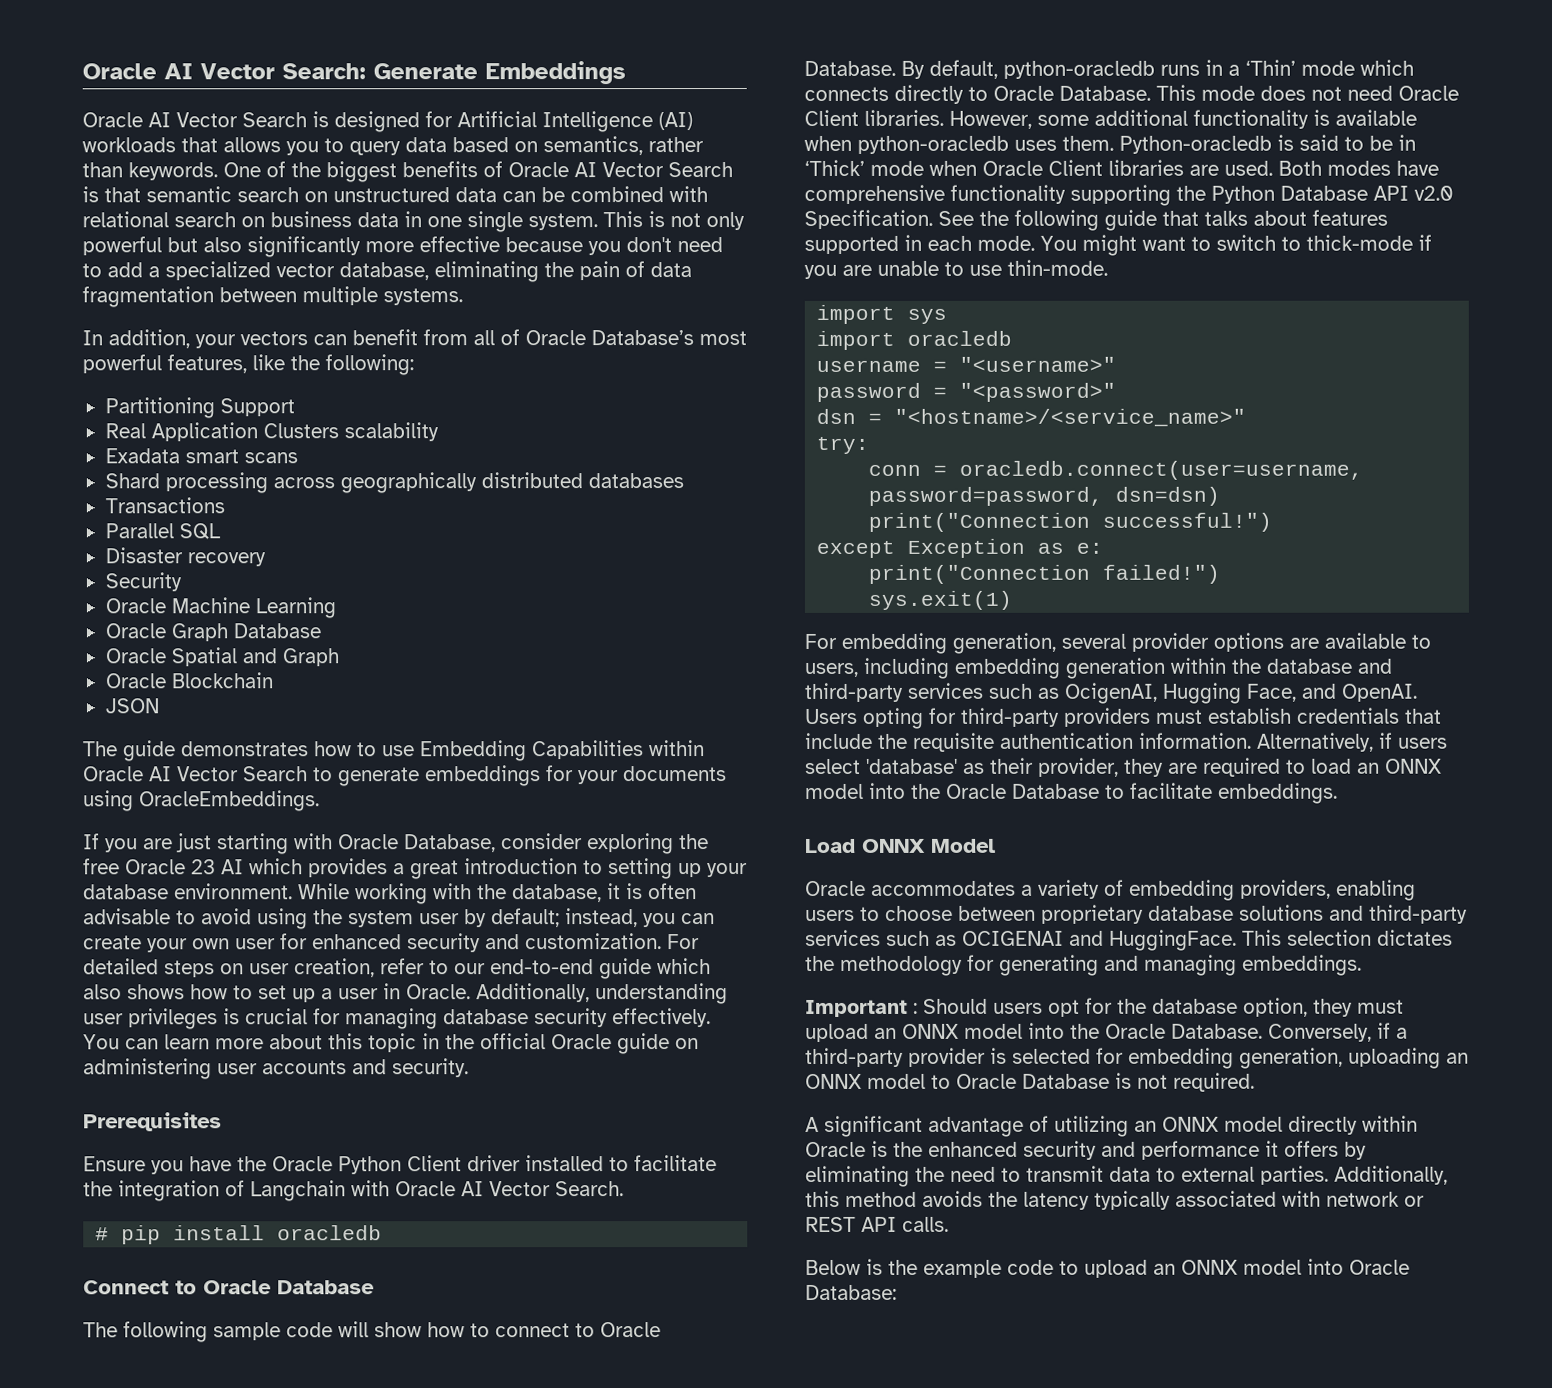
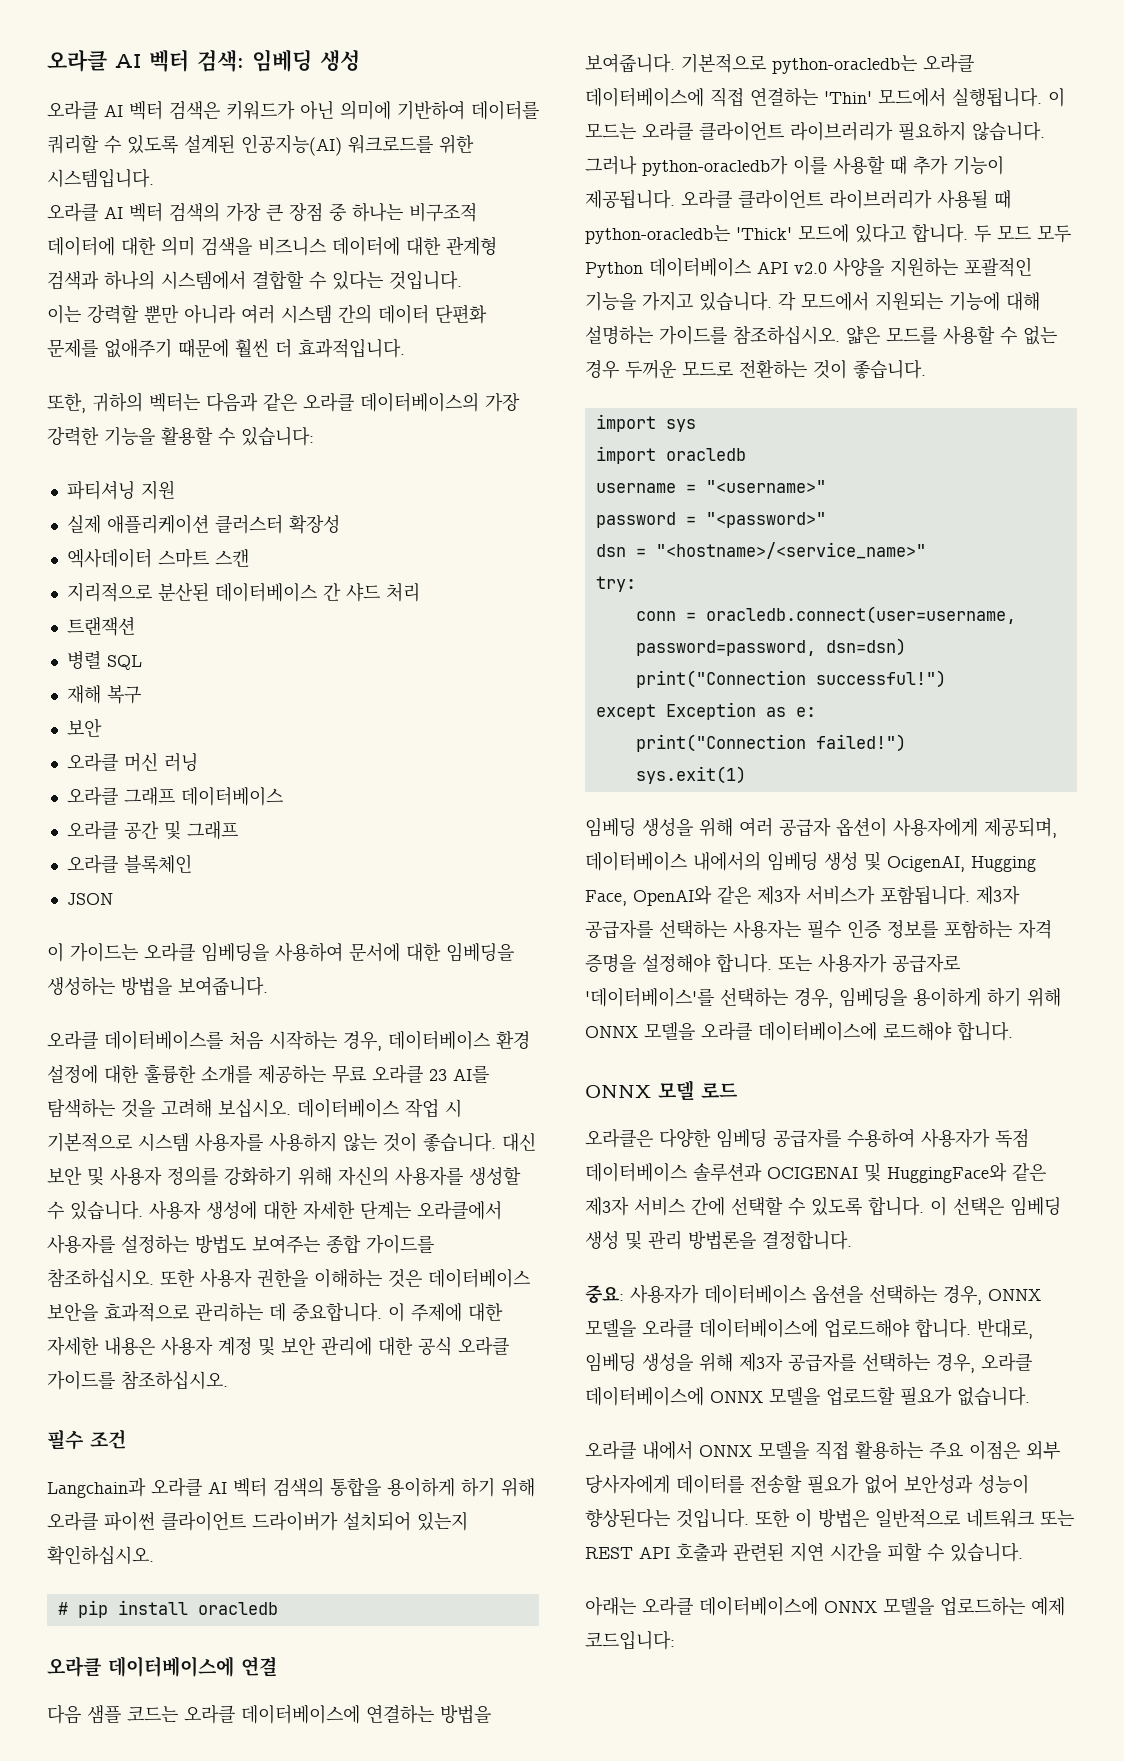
- Oracle AI Vector Search: Generate Embeddings
- Oracle AI Vector Search is designed for Artificial Intelligence (AI) workloads that allows you to query data based on semantics, rather than keywords. One of the biggest benefits of Oracle AI Vector Search is that semantic search on unstructured data can be combined with relational search on business data in one single system. This is not only powerful but also significantly more effective because you don't need to add a specialized vector database, eliminating the pain of data fragmentation between multiple systems.
- In addition, your vectors can benefit from all of Oracle Database’s most powerful features, like the following:
- Partitioning Support
- Real Application Clusters scalability
- Exadata smart scans
- Shard processing across geographically distributed databases
- Transactions
- Parallel SQL
- Disaster recovery
- Security
- Oracle Machine Learning
- Oracle Graph Database
- Oracle Spatial and Graph
- Oracle Blockchain
+ 오라클 AI 벡터 검색: 임베딩 생성
+ 오라클 AI 벡터 검색은 키워드가 아닌 의미에 기반하여 데이터를 쿼리할 수 있도록 설계된 인공지능(AI) 워크로드를 위한 시스템입니다.
+ 오라클 AI 벡터 검색의 가장 큰 장점 중 하나는 비구조적 데이터에 대한 의미 검색을 비즈니스 데이터에 대한 관계형 검색과 하나의 시스템에서 결합할 수 있다는 것입니다.
+ 이는 강력할 뿐만 아니라 여러 시스템 간의 데이터 단편화 문제를 없애주기 때문에 훨씬 더 효과적입니다.
+ 또한, 귀하의 벡터는 다음과 같은 오라클 데이터베이스의 가장 강력한 기능을 활용할 수 있습니다:
+ 파티셔닝 지원
+ 실제 애플리케이션 클러스터 확장성
+ 엑사데이터 스마트 스캔
+ 지리적으로 분산된 데이터베이스 간 샤드 처리
+ 트랜잭션
+ 병렬 SQL
+ 재해 복구
+ 보안
+ 오라클 머신 러닝
+ 오라클 그래프 데이터베이스
+ 오라클 공간 및 그래프
+ 오라클 블록체인
  JSON
- The guide demonstrates how to use Embedding Capabilities within Oracle AI Vector Search to generate embeddings for your documents using OracleEmbeddings.
- If you are just starting with Oracle Database, consider exploring the free Oracle 23 AI which provides a great introduction to setting up your database environment. While working with the database, it is often advisable to avoid using the system user by default; instead, you can create your own user for enhanced security and customization. For detailed steps on user creation, refer to our end-to-end guide which also shows how to set up a user in Oracle. Additionally, understanding user privileges is crucial for managing database security effectively. You can learn more about this topic in the official Oracle guide on administering user accounts and security.
- Prerequisites
- Ensure you have the Oracle Python Client driver installed to facilitate the integration of Langchain with Oracle AI Vector Search.
+ 이 가이드는 오라클 임베딩을 사용하여 문서에 대한 임베딩을 생성하는 방법을 보여줍니다.
+ 오라클 데이터베이스를 처음 시작하는 경우, 데이터베이스 환경 설정에 대한 훌륭한 소개를 제공하는 무료 오라클 23 AI를 탐색하는 것을 고려해 보십시오. 데이터베이스 작업 시 기본적으로 시스템 사용자를 사용하지 않는 것이 좋습니다. 대신 보안 및 사용자 정의를 강화하기 위해 자신의 사용자를 생성할 수 있습니다. 사용자 생성에 대한 자세한 단계는 오라클에서 사용자를 설정하는 방법도 보여주는 종합 가이드를 참조하십시오. 또한 사용자 권한을 이해하는 것은 데이터베이스 보안을 효과적으로 관리하는 데 중요합니다. 이 주제에 대한 자세한 내용은 사용자 계정 및 보안 관리에 대한 공식 오라클 가이드를 참조하십시오.
+ 필수 조건
+ Langchain과 오라클 AI 벡터 검색의 통합을 용이하게 하기 위해 오라클 파이썬 클라이언트 드라이버가 설치되어 있는지 확인하십시오.
  # pip install oracledb
- Connect to Oracle Database
- The following sample code will show how to connect to Oracle Database. By default, python-oracledb runs in a ‘Thin’ mode which connects directly to Oracle Database. This mode does not need Oracle Client libraries. However, some additional functionality is available when python-oracledb uses them. Python-oracledb is said to be in ‘Thick’ mode when Oracle Client libraries are used. Both modes have comprehensive functionality supporting the Python Database API v2.0 Specification. See the following guide that talks about features supported in each mode. You might want to switch to thick-mode if you are unable to use thin-mode.
+ 오라클 데이터베이스에 연결
+ 다음 샘플 코드는 오라클 데이터베이스에 연결하는 방법을 보여줍니다. 기본적으로 python-oracledb는 오라클 데이터베이스에 직접 연결하는 'Thin' 모드에서 실행됩니다. 이 모드는 오라클 클라이언트 라이브러리가 필요하지 않습니다. 그러나 python-oracledb가 이를 사용할 때 추가 기능이 제공됩니다. 오라클 클라이언트 라이브러리가 사용될 때 python-oracledb는 'Thick' 모드에 있다고 합니다. 두 모드 모두 Python 데이터베이스 API v2.0 사양을 지원하는 포괄적인 기능을 가지고 있습니다. 각 모드에서 지원되는 기능에 대해 설명하는 가이드를 참조하십시오. 얇은 모드를 사용할 수 없는 경우 두꺼운 모드로 전환하는 것이 좋습니다.
- For embedding generation, several provider options are available to users, including embedding generation within the database and third-party services such as OcigenAI, Hugging Face, and OpenAI. Users opting for third-party providers must establish credentials that include the requisite authentication information. Alternatively, if users select 'database' as their provider, they are required to load an ONNX model into the Oracle Database to facilitate embeddings.
- Load ONNX Model
- Oracle accommodates a variety of embedding providers, enabling users to choose between proprietary database solutions and third-party services such as OCIGENAI and HuggingFace. This selection dictates the methodology for generating and managing embeddings.
- Important : Should users opt for the database option, they must upload an ONNX model into the Oracle Database. Conversely, if a third-party provider is selected for embedding generation, uploading an ONNX model to Oracle Database is not required.
- A significant advantage of utilizing an ONNX model directly within Oracle is the enhanced security and performance it offers by eliminating the need to transmit data to external parties. Additionally, this method avoids the latency typically associated with network or REST API calls.
- Below is the example code to upload an ONNX model into Oracle Database:
+ 임베딩 생성을 위해 여러 공급자 옵션이 사용자에게 제공되며, 데이터베이스 내에서의 임베딩 생성 및 OcigenAI, Hugging Face, OpenAI와 같은 제3자 서비스가 포함됩니다. 제3자 공급자를 선택하는 사용자는 필수 인증 정보를 포함하는 자격 증명을 설정해야 합니다. 또는 사용자가 공급자로 '데이터베이스'를 선택하는 경우, 임베딩을 용이하게 하기 위해 ONNX 모델을 오라클 데이터베이스에 로드해야 합니다.
+ ONNX 모델 로드
+ 오라클은 다양한 임베딩 공급자를 수용하여 사용자가 독점 데이터베이스 솔루션과 OCIGENAI 및 HuggingFace와 같은 제3자 서비스 간에 선택할 수 있도록 합니다. 이 선택은 임베딩 생성 및 관리 방법론을 결정합니다.
+ 중요: 사용자가 데이터베이스 옵션을 선택하는 경우, ONNX 모델을 오라클 데이터베이스에 업로드해야 합니다. 반대로, 임베딩 생성을 위해 제3자 공급자를 선택하는 경우, 오라클 데이터베이스에 ONNX 모델을 업로드할 필요가 없습니다.
+ 오라클 내에서 ONNX 모델을 직접 활용하는 주요 이점은 외부 당사자에게 데이터를 전송할 필요가 없어 보안성과 성능이 향상된다는 것입니다. 또한 이 방법은 일반적으로 네트워크 또는 REST API 호출과 관련된 지연 시간을 피할 수 있습니다.
+ 아래는 오라클 데이터베이스에 ONNX 모델을 업로드하는 예제 코드입니다:

